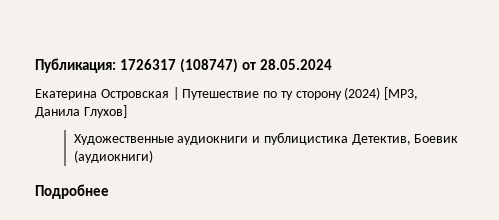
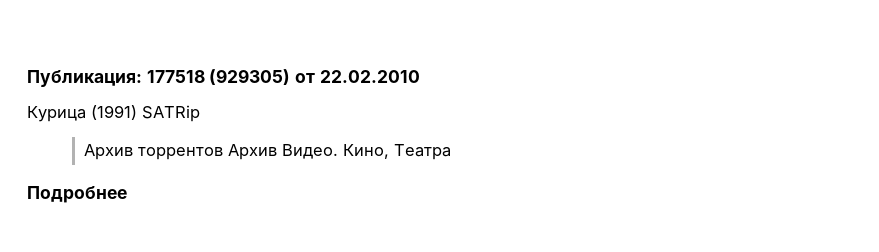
- Публикация: 1726317 (108747) от 28.05.2024
- Екатерина Островская | Путешествие по ту сторону (2024) [MP3, Данила Глухов]
- Художественные аудиокниги и публицистика Детектив, Боевик (аудиокниги)
+ Публикация: 177518 (929305) от 22.02.2010
+ Курица (1991) SATRip
+ Архив торрентов Архив Видео. Кино, Театра

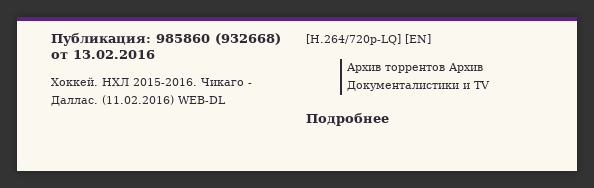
- Публикация: 177518 (929305) от 22.02.2010
- Курица (1991) SATRip
+ Публикация: 985860 (932668) от 13.02.2016
+ Хоккей. НХЛ 2015-2016. Чикаго - Даллас. (11.02.2016) WEB-DL [H.264/720p-LQ] [EN]
- Архив торрентов Архив Видео. Кино, Театра
+ Архив торрентов Архив Документалистики и TV

